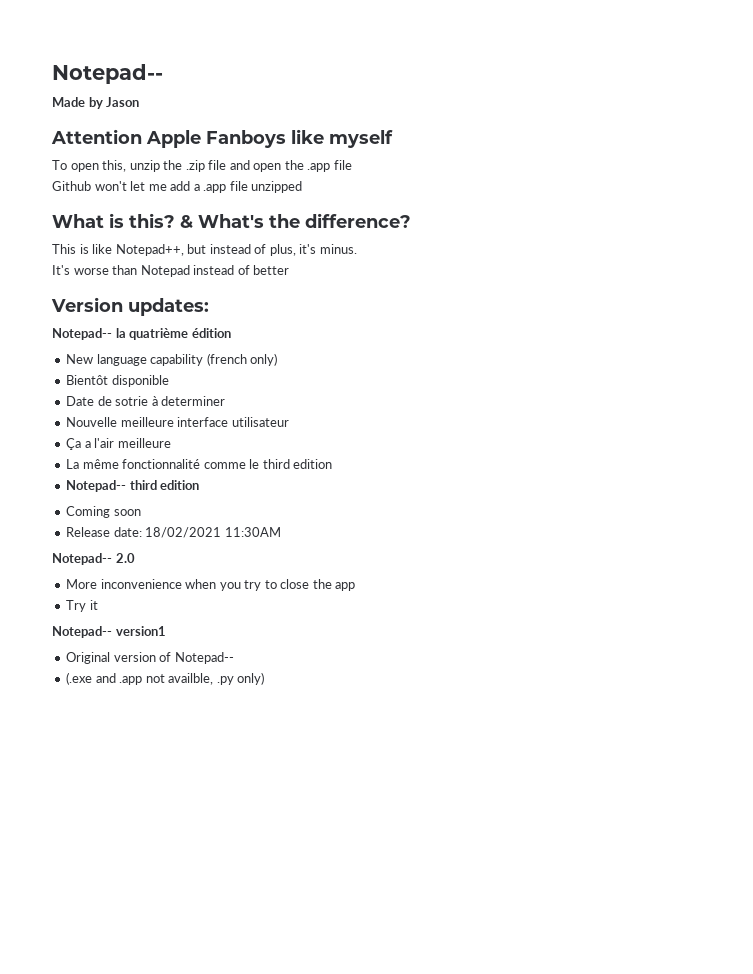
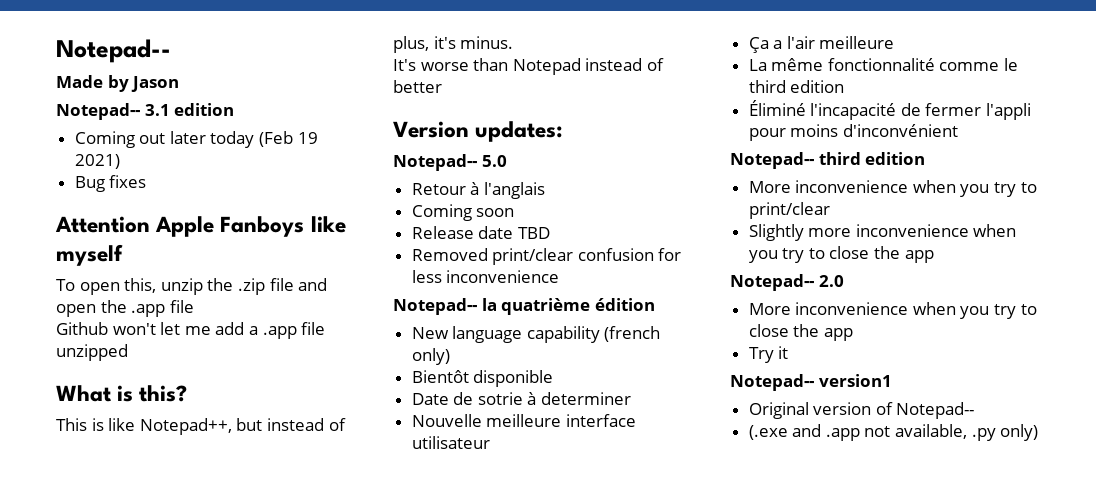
+ Notepad-- 3.1 edition
+ Coming out later today (Feb 19 2021)
+ Bug fixes
- & What's the difference?
+ Notepad-- 5.0
+ Retour à l'anglais
+ Coming soon
+ Release date TBD
+ Removed print/clear confusion for less inconvenience
+ Éliminé l'incapacité de fermer l'appli pour moins d'inconvénient
  Notepad-- third edition
- Coming soon
- Release date: 18/02/2021 11:30AM
+ More inconvenience when you try to print/clear
+ Slightly more inconvenience when you try to close the app
- (.exe and .app not availble, .py only)
+ (.exe and .app not available, .py only)

